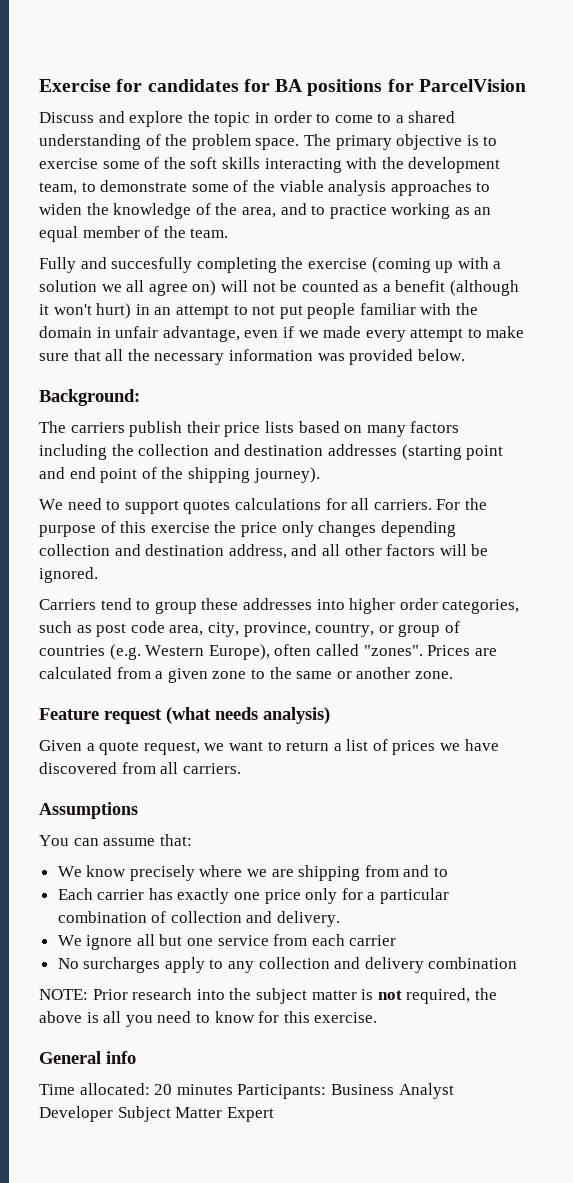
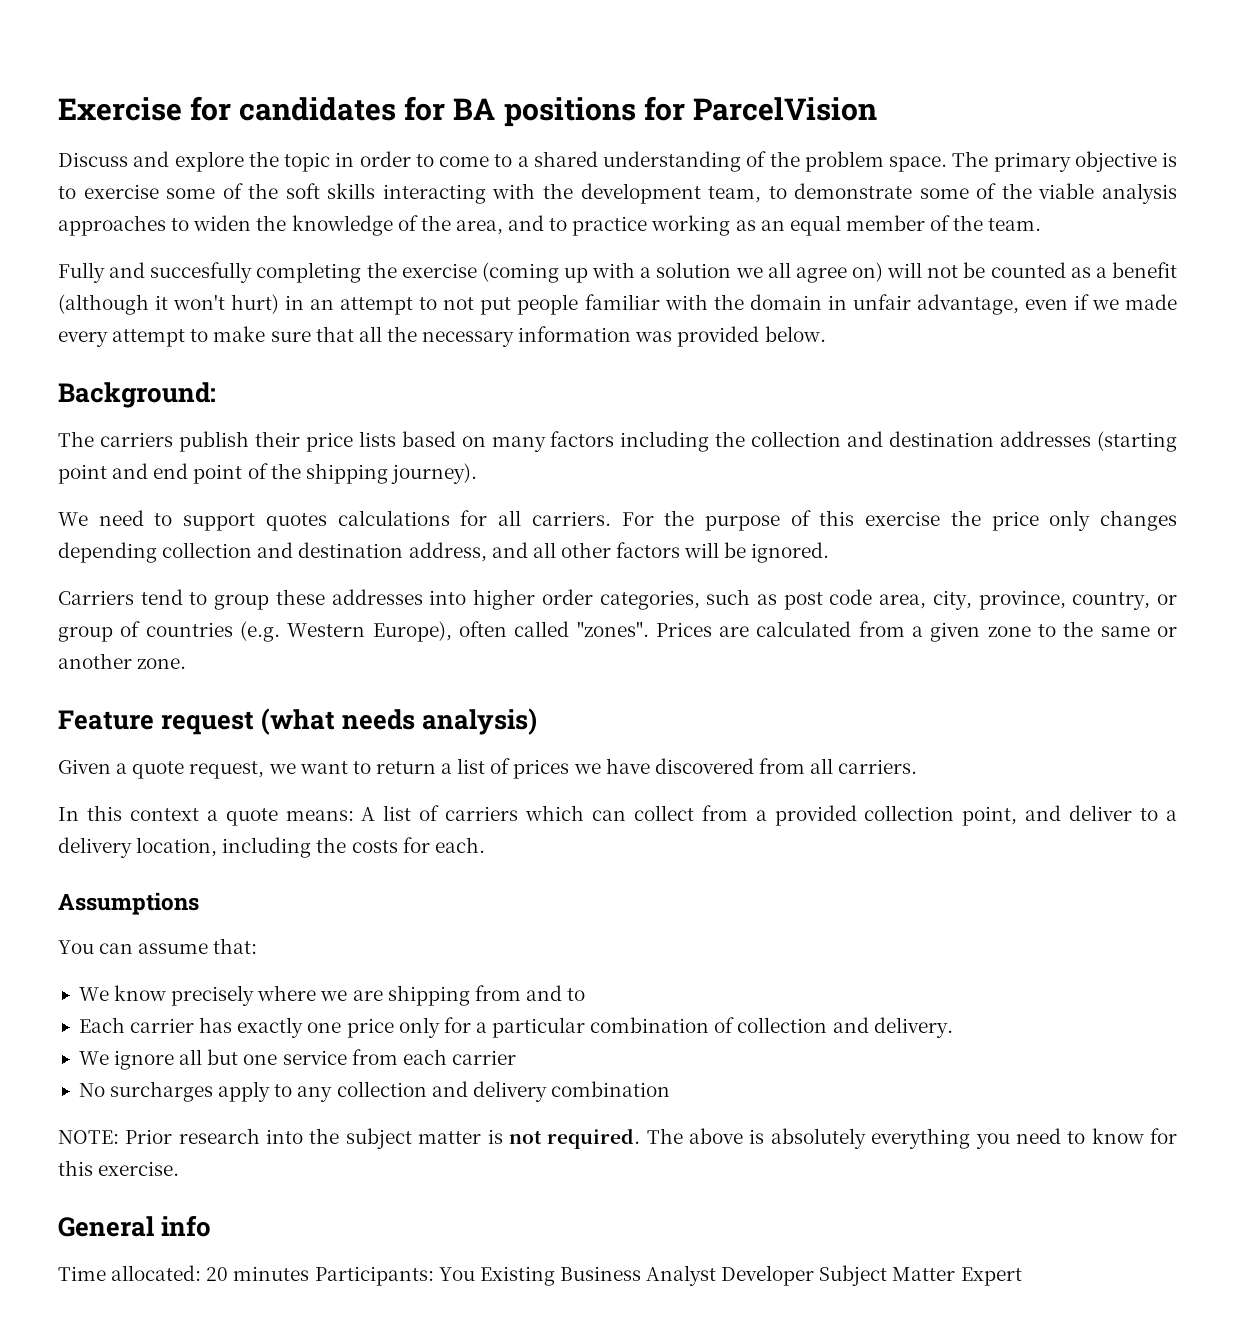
+ In this context a quote means: A list of carriers which can collect from a provided collection point, and deliver to a delivery location, including the costs for each.
- NOTE: Prior research into the subject matter is not required, the above is all you need to know for this exercise.
+ NOTE: Prior research into the subject matter is not required. The above is absolutely everything you need to know for this exercise.
- Time allocated: 20 minutes Participants: Business Analyst Developer Subject Matter Expert
+ Time allocated: 20 minutes Participants: You Existing Business Analyst Developer Subject Matter Expert

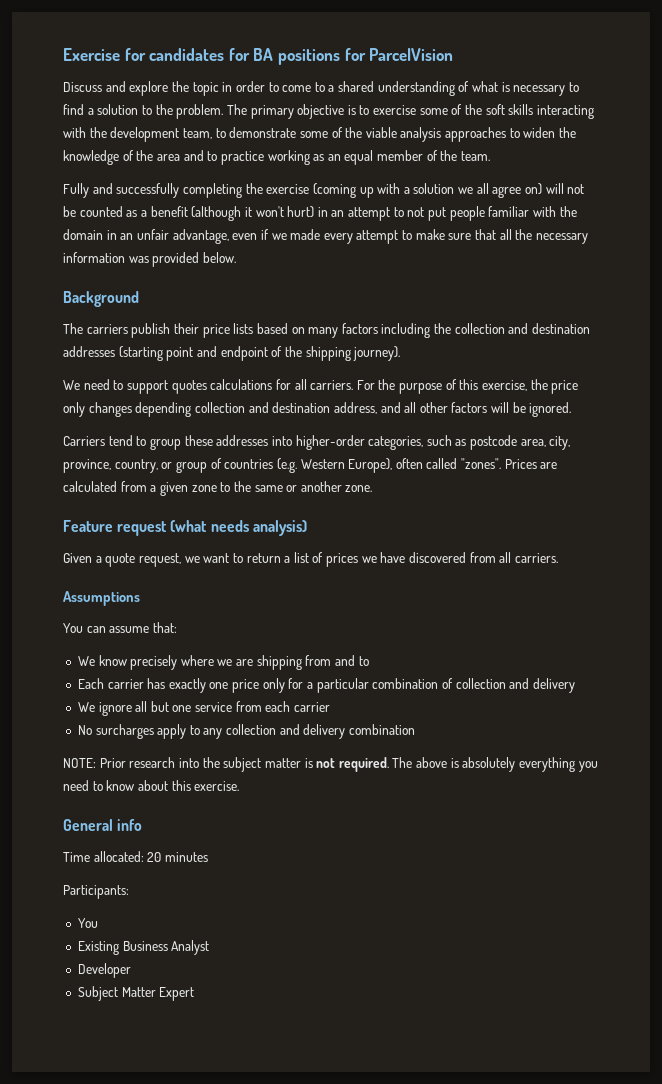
- Discuss and explore the topic in order to come to a shared understanding of the problem space.
+ Discuss and explore the topic in order to come to a shared understanding of what is necessary to find a solution to the problem.
- The primary objective is to exercise some of the soft skills interacting with the development team, to demonstrate some of the viable analysis approaches to widen the knowledge of the area, and to practice working as an equal member of the team.
+ The primary objective is to exercise some of the soft skills interacting with the development team, to demonstrate some of the viable analysis approaches to widen the knowledge of the area and to practice working as an equal member of the team.
- Fully and succesfully completing the exercise (coming up with a solution we all agree on) will not be counted as a benefit (although it won't hurt) in an attempt to not put people familiar with the domain in unfair advantage, even if we made every attempt to make sure that all the necessary information was provided below.
+ Fully and successfully completing the exercise (coming up with a solution we all agree on) will not be counted as a benefit (although it won't hurt) in an attempt to not put people familiar with the domain in an unfair advantage, even if we made every attempt to make sure that all the necessary information was provided below.
- Background:
+ Background
- The carriers publish their price lists based on many factors including the collection and destination addresses (starting point and end point of the shipping journey).
+ The carriers publish their price lists based on many factors including the collection and destination addresses (starting point and endpoint of the shipping journey).
- For the purpose of this exercise the price only changes depending collection and destination address, and all other factors will be ignored.
+ For the purpose of this exercise, the price only changes depending collection and destination address, and all other factors will be ignored.
- Carriers tend to group these addresses into higher order categories, such as post code area, city, province, country, or group of countries (e.g. Western Europe), often called "zones".
+ Carriers tend to group these addresses into higher-order categories, such as postcode area, city, province, country, or group of countries (e.g. Western Europe), often called "zones".
- In this context a quote means: A list of carriers which can collect from a provided collection point, and deliver to a delivery location, including the costs for each.
- Each carrier has exactly one price only for a particular combination of collection and delivery.
+ Each carrier has exactly one price only for a particular combination of collection and delivery
- The above is absolutely everything you need to know for this exercise.
+ The above is absolutely everything you need to know about this exercise.
- Time allocated: 20 minutes Participants: You Existing Business Analyst Developer Subject Matter Expert
+ Time allocated: 20 minutes
+ Participants:
+ You
+ Existing Business Analyst
+ Developer
+ Subject Matter Expert

